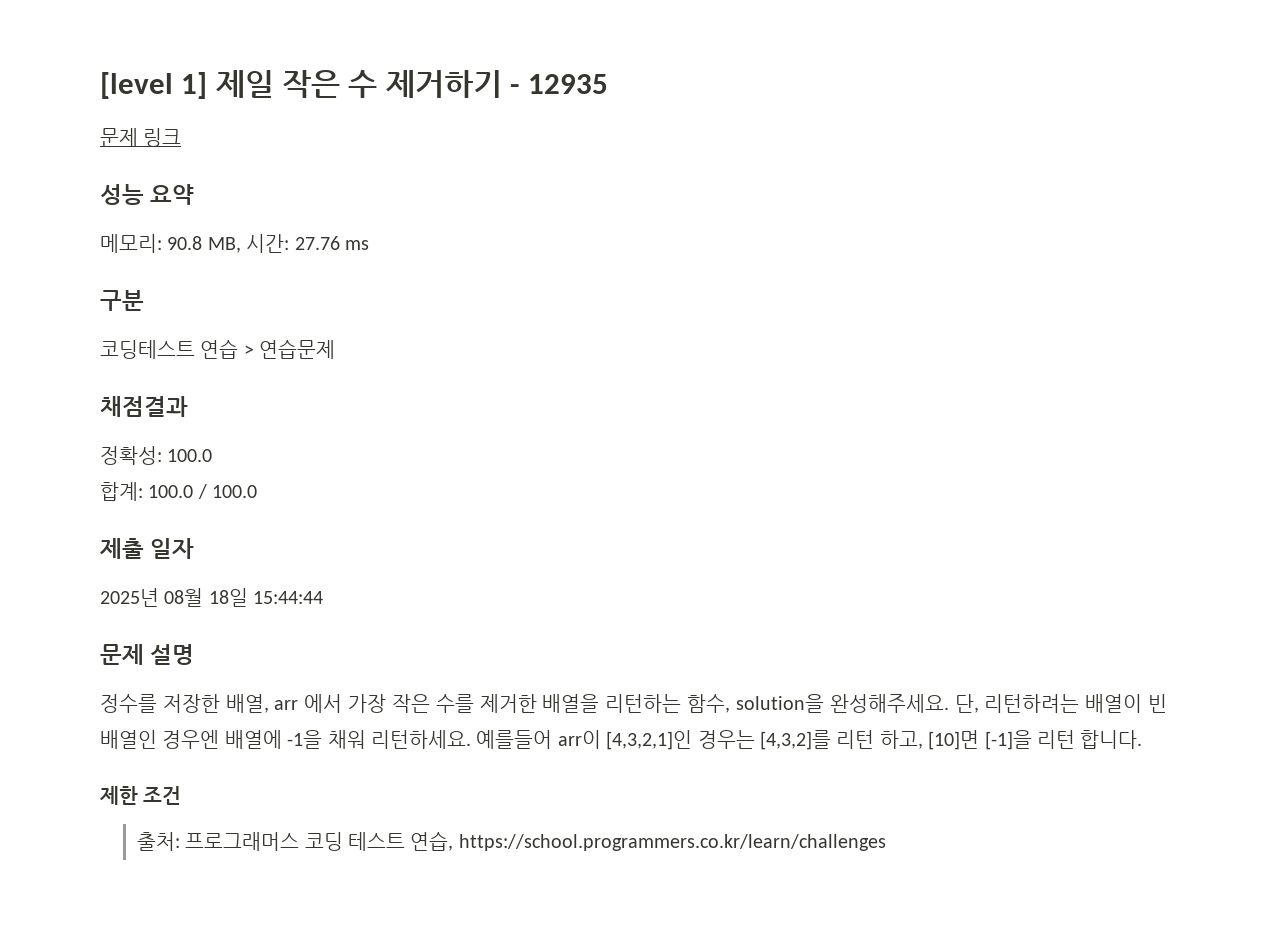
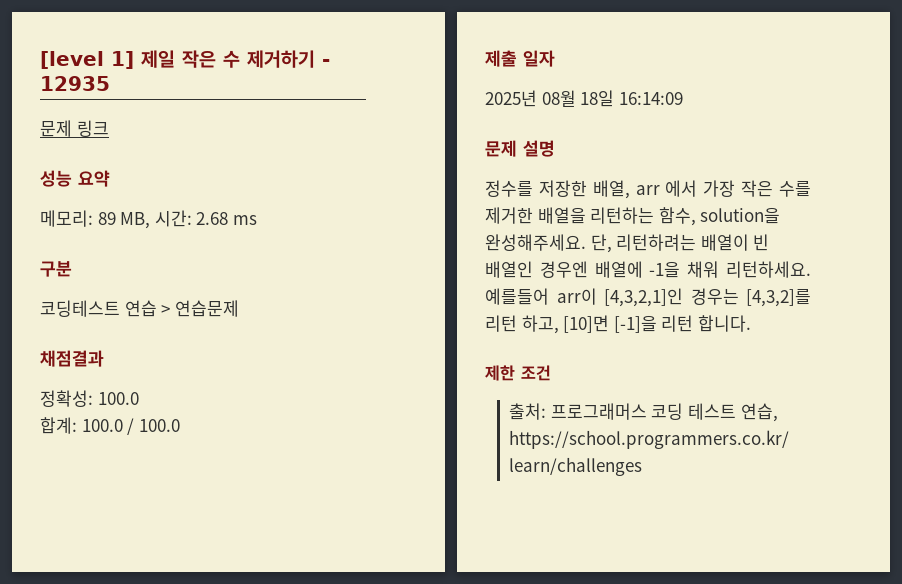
- 메모리: 90.8 MB, 시간: 27.76 ms
+ 메모리: 89 MB, 시간: 2.68 ms
- 2025년 08월 18일 15:44:44
+ 2025년 08월 18일 16:14:09

